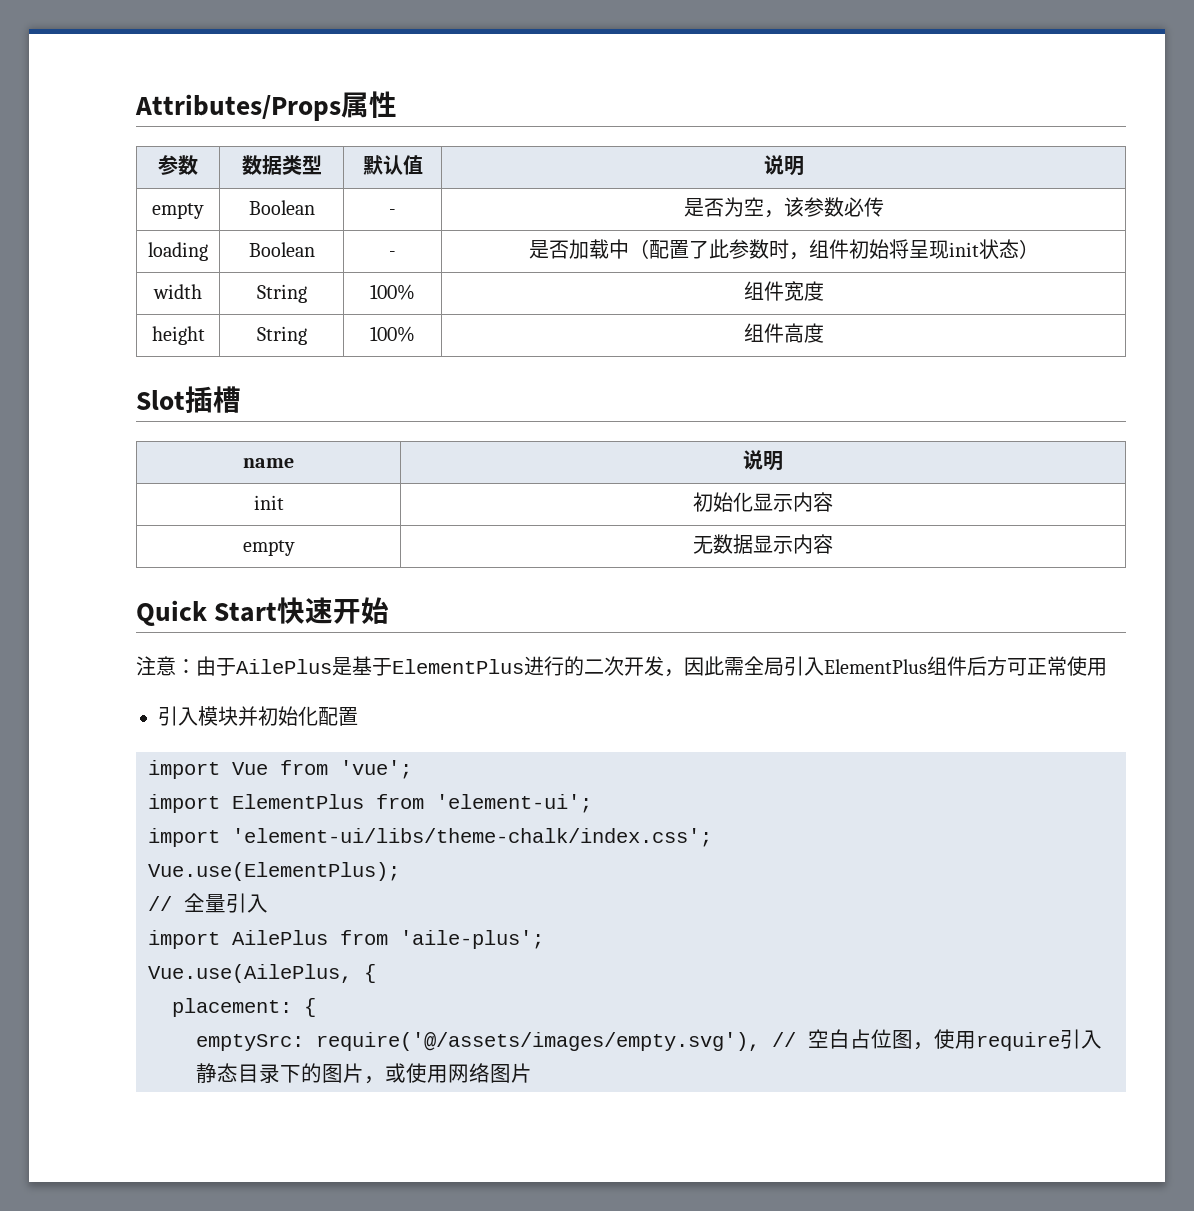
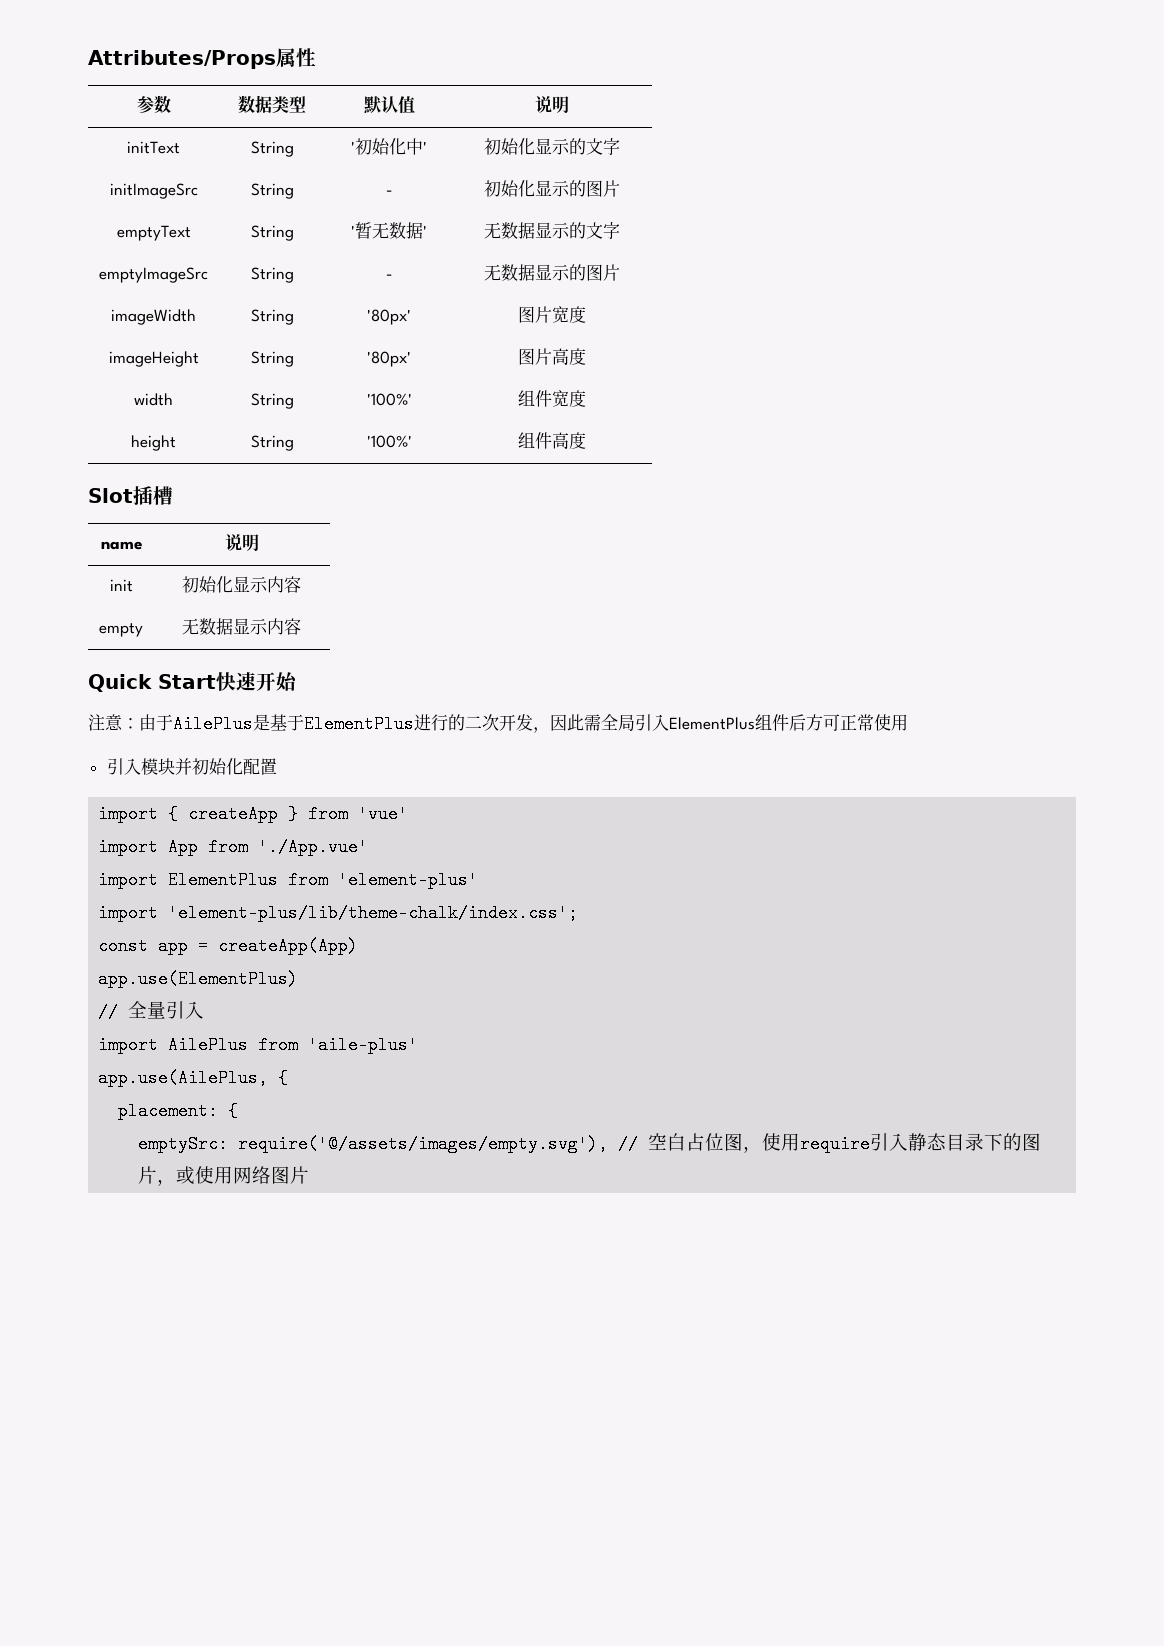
- empty | Boolean | - | 是否为空，该参数必传
- loading | Boolean | - | 是否加载中（配置了此参数时，组件初始将呈现init状态）
+ initText | String | '初始化中' | 初始化显示的文字
+ initImageSrc | String | - | 初始化显示的图片
+ emptyText | String | '暂无数据' | 无数据显示的文字
+ emptyImageSrc | String | - | 无数据显示的图片
+ imageWidth | String | '80px' | 图片宽度
+ imageHeight | String | '80px' | 图片高度
- width | String | 100% | 组件宽度
+ width | String | '100%' | 组件宽度
- height | String | 100% | 组件高度
+ height | String | '100%' | 组件高度
- import Vue from 'vue';
+ import { createApp } from 'vue'
+ import App from './App.vue'
- import ElementPlus from 'element-ui';
- import 'element-ui/libs/theme-chalk/index.css';
- Vue.use(ElementPlus);
+ import ElementPlus from 'element-plus'
+ import 'element-plus/lib/theme-chalk/index.css';
+ const app = createApp(App)
+ app.use(ElementPlus)
- import AilePlus from 'aile-plus';
- Vue.use(AilePlus, {
+ import AilePlus from 'aile-plus'
+ app.use(AilePlus, {

